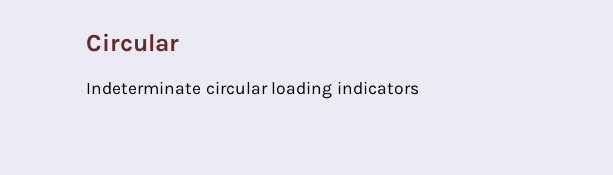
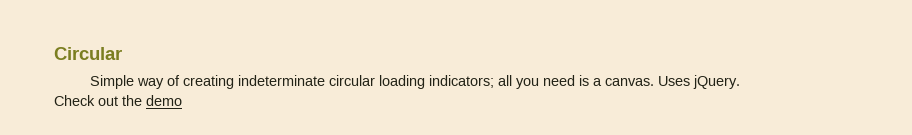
- Indeterminate circular loading indicators
+ Simple way of creating indeterminate circular loading indicators; all you need is a canvas. Uses jQuery.
+ Check out the demo

